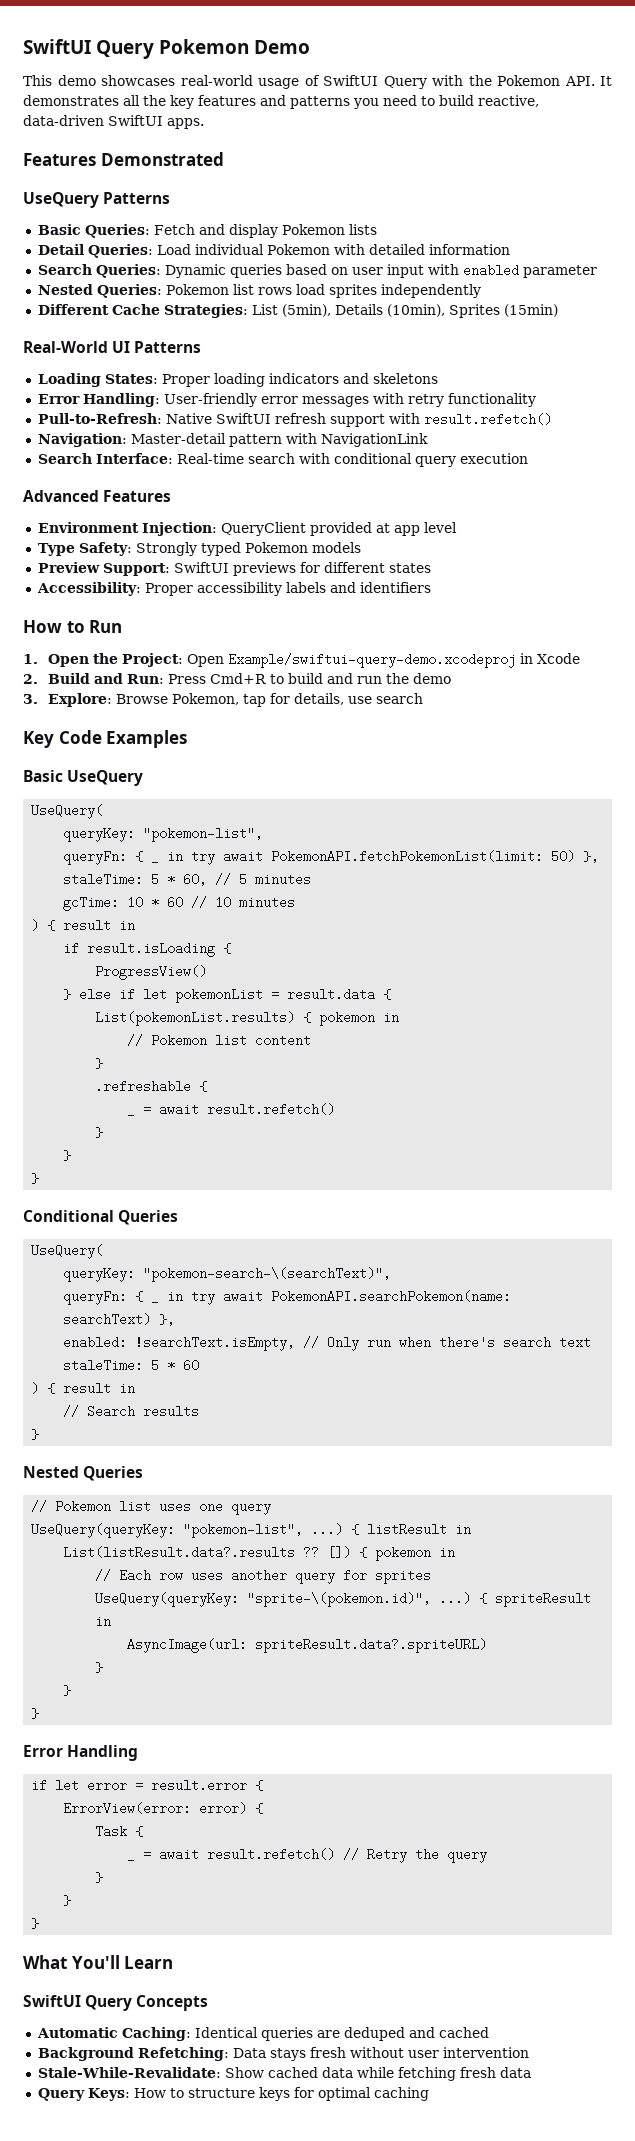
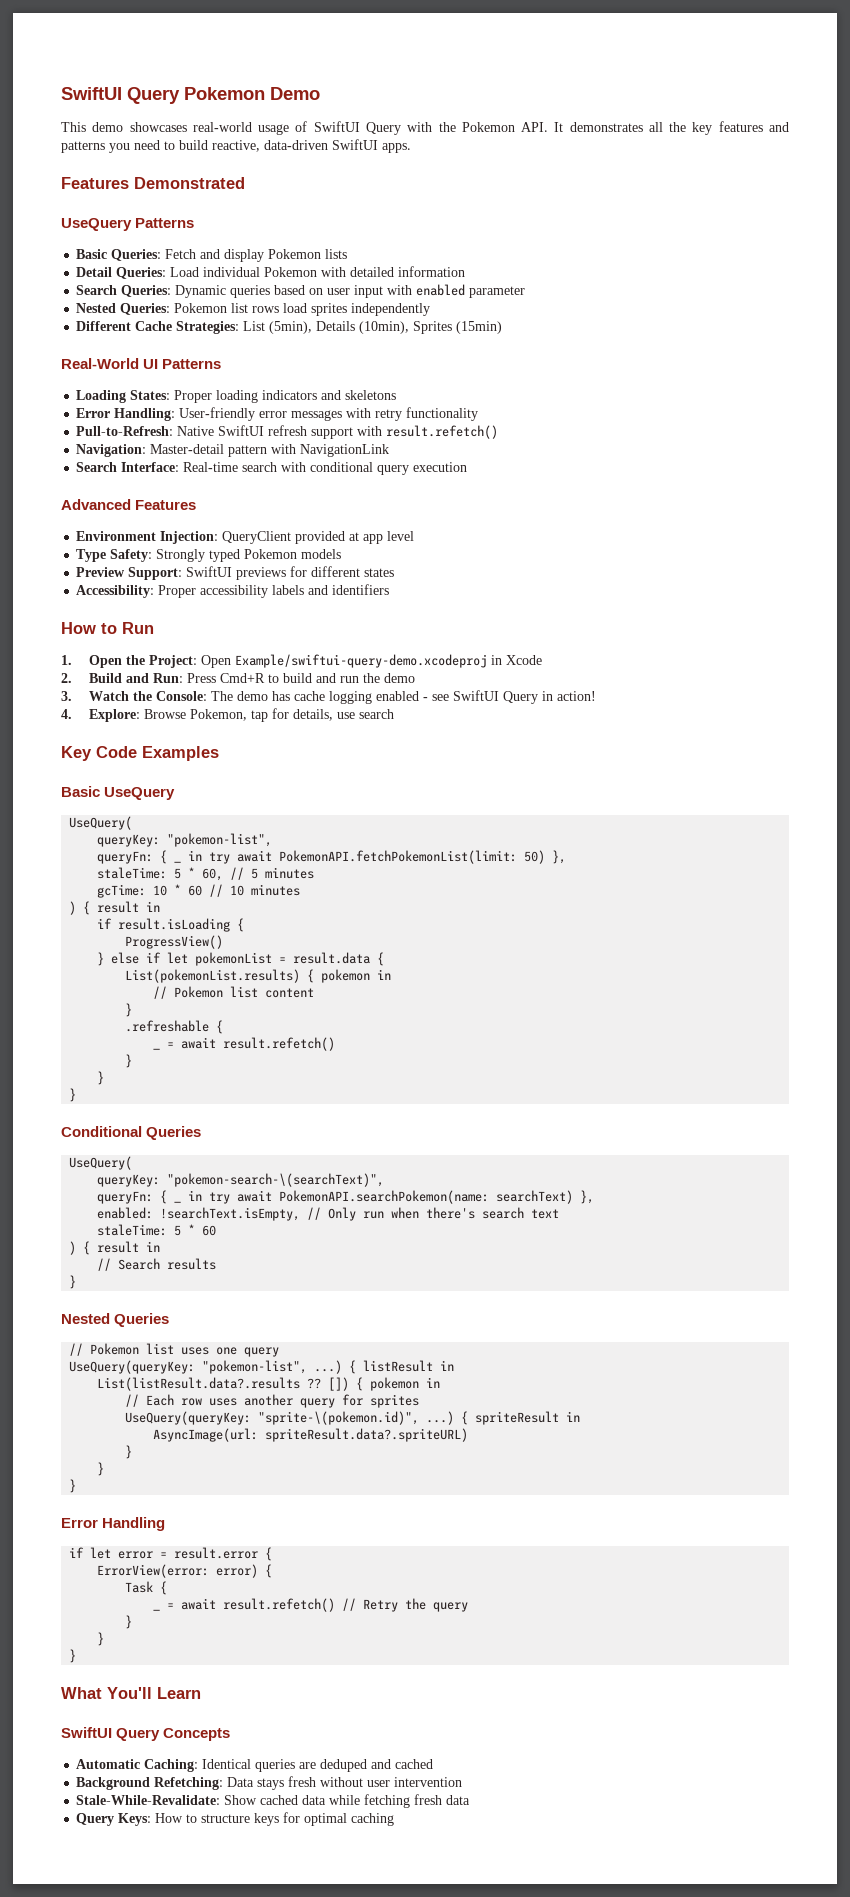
- 3. Explore: Browse Pokemon, tap for details, use search
+ 3. Watch the Console: The demo has cache logging enabled - see SwiftUI Query in action!
+ 4. Explore: Browse Pokemon, tap for details, use search

